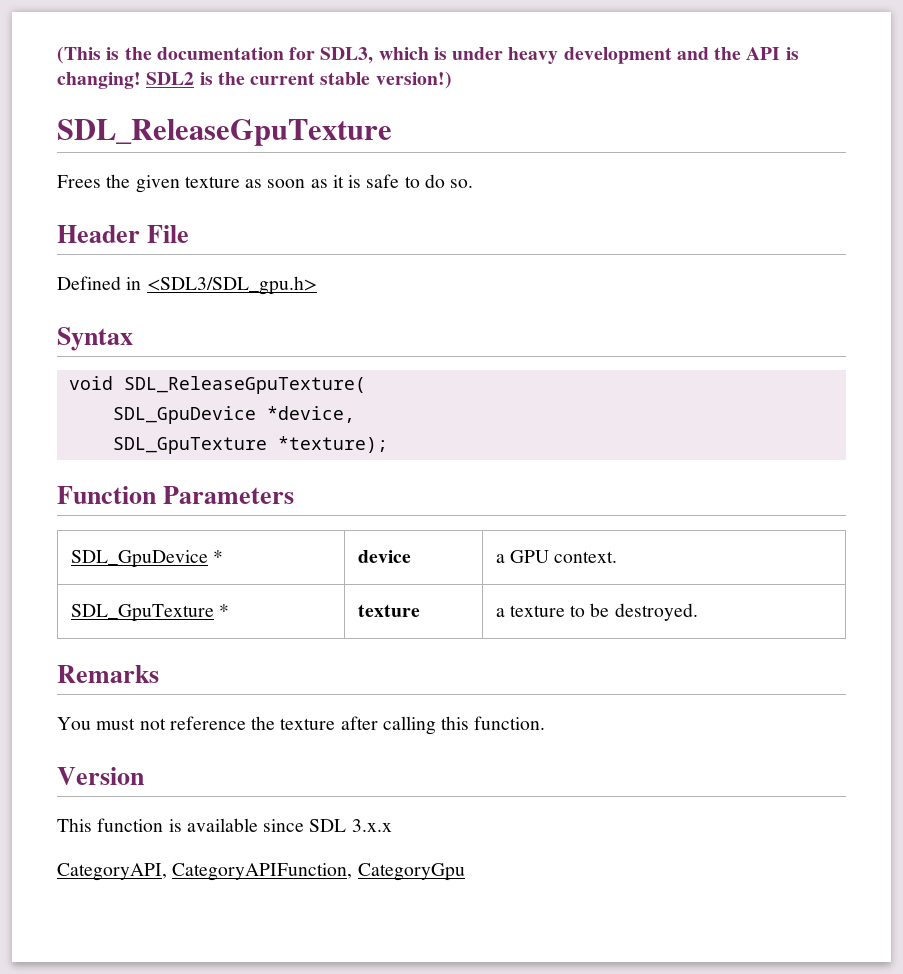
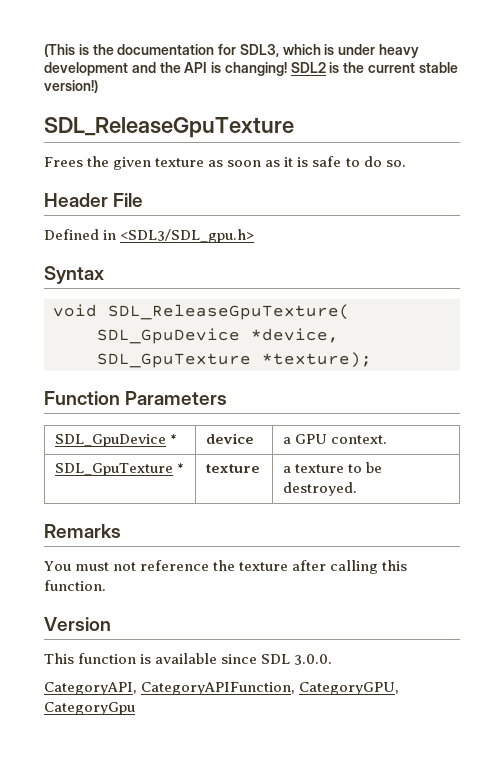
- This function is available since SDL 3.x.x
+ This function is available since SDL 3.0.0.
- CategoryAPI, CategoryAPIFunction, CategoryGpu
+ CategoryAPI, CategoryAPIFunction, CategoryGPU, CategoryGpu

